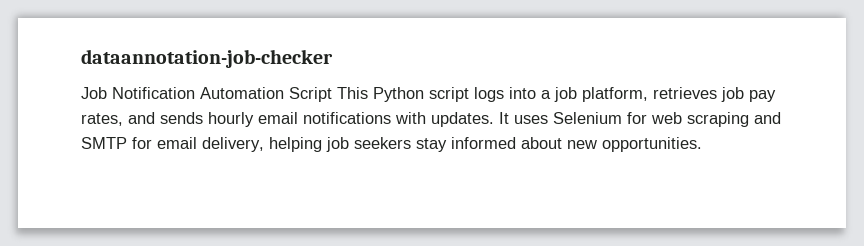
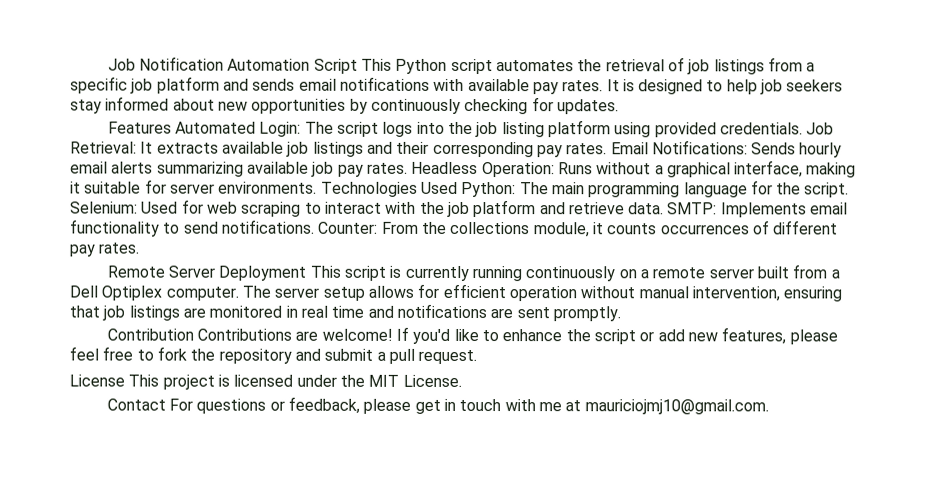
- dataannotation-job-checker
- Job Notification Automation Script This Python script logs into a job platform, retrieves job pay rates, and sends hourly email notifications with updates. It uses Selenium for web scraping and SMTP for email delivery, helping job seekers stay informed about new opportunities.
+ Job Notification Automation Script This Python script automates the retrieval of job listings from a specific job platform and sends email notifications with available pay rates. It is designed to help job seekers stay informed about new opportunities by continuously checking for updates.
+ Features Automated Login: The script logs into the job listing platform using provided credentials. Job Retrieval: It extracts available job listings and their corresponding pay rates. Email Notifications: Sends hourly email alerts summarizing available job pay rates. Headless Operation: Runs without a graphical interface, making it suitable for server environments. Technologies Used Python: The main programming language for the script. Selenium: Used for web scraping to interact with the job platform and retrieve data. SMTP: Implements email functionality to send notifications. Counter: From the collections module, it counts occurrences of different pay rates.
+ Remote Server Deployment This script is currently running continuously on a remote server built from a Dell Optiplex computer. The server setup allows for efficient operation without manual intervention, ensuring that job listings are monitored in real time and notifications are sent promptly.
+ Contribution Contributions are welcome! If you'd like to enhance the script or add new features, please feel free to fork the repository and submit a pull request.
+ License This project is licensed under the MIT License.
+ Contact For questions or feedback, please get in touch with me at mauriciojmj10@gmail.com.

